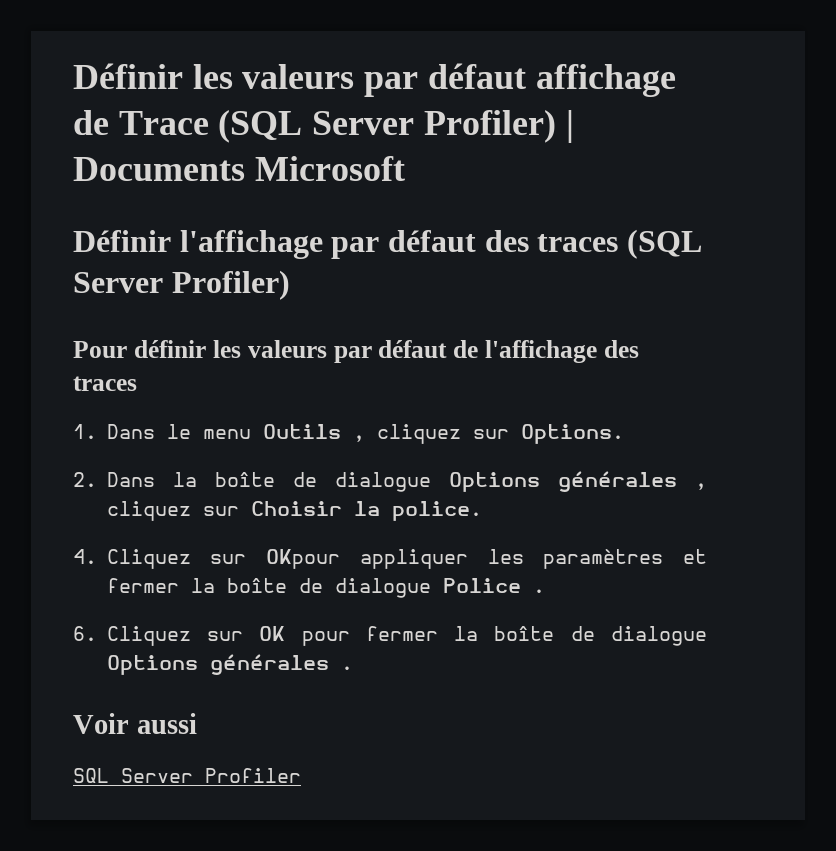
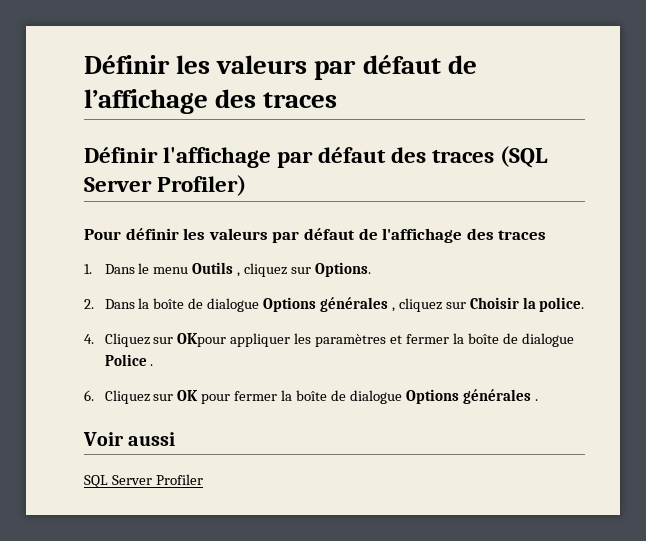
- Définir les valeurs par défaut affichage de Trace (SQL Server Profiler) | Documents Microsoft
+ Définir les valeurs par défaut de l’affichage des traces

